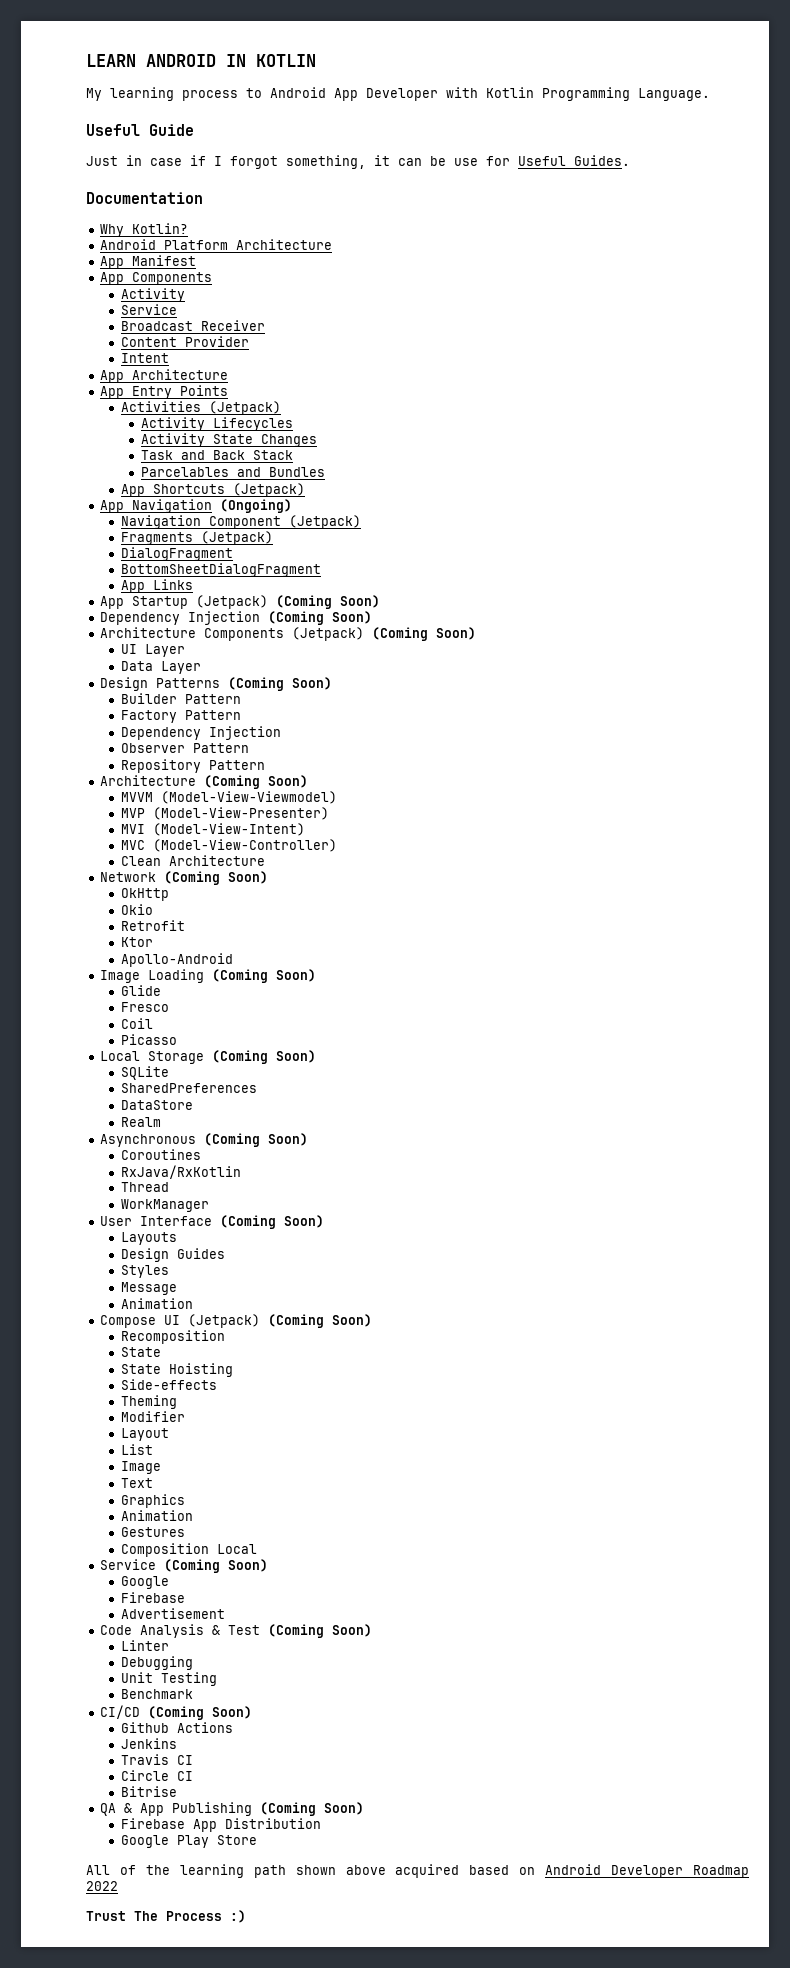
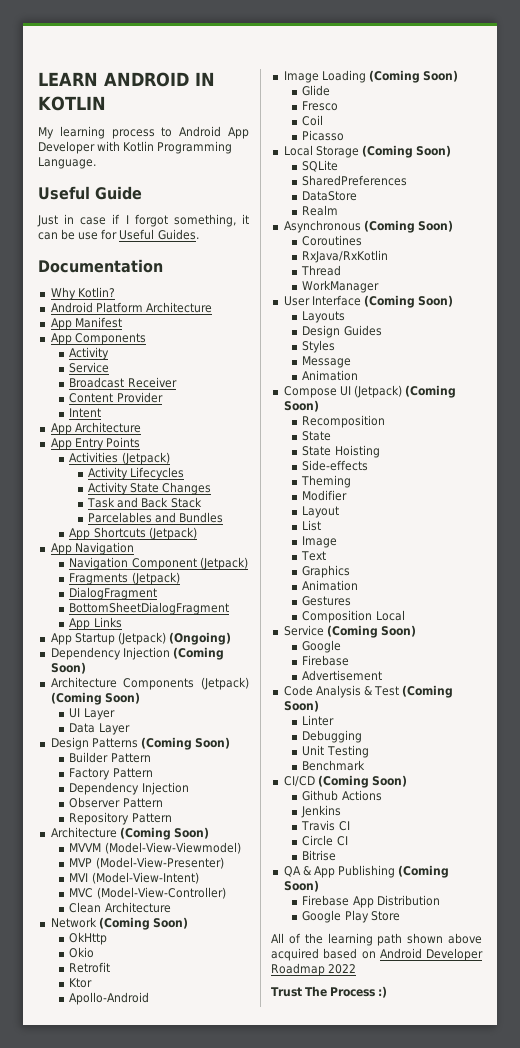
- App Navigation (Ongoing)
+ App Navigation
- App Startup (Jetpack) (Coming Soon)
+ App Startup (Jetpack) (Ongoing)

